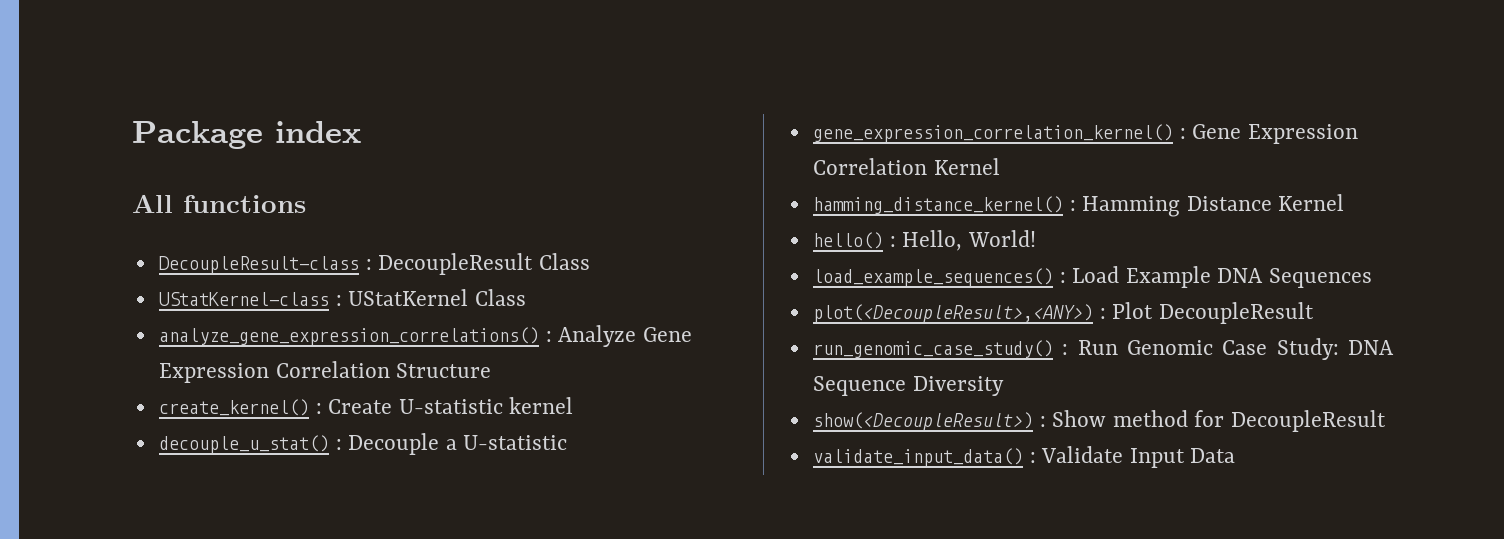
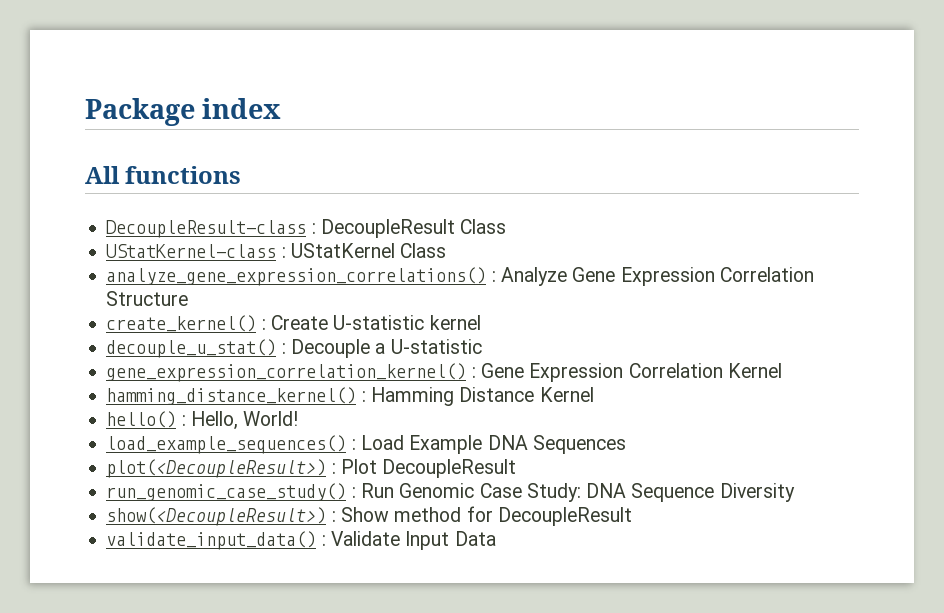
- plot(<DecoupleResult>,<ANY>) : Plot DecoupleResult
+ plot(<DecoupleResult>) : Plot DecoupleResult

